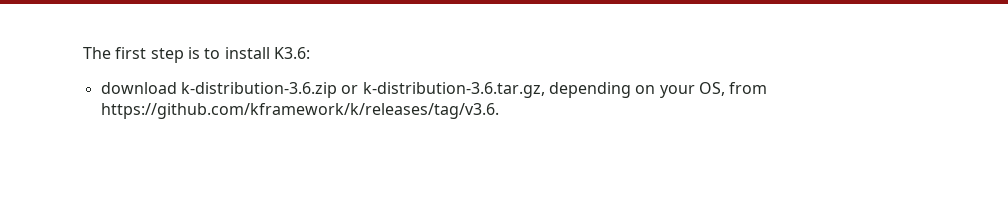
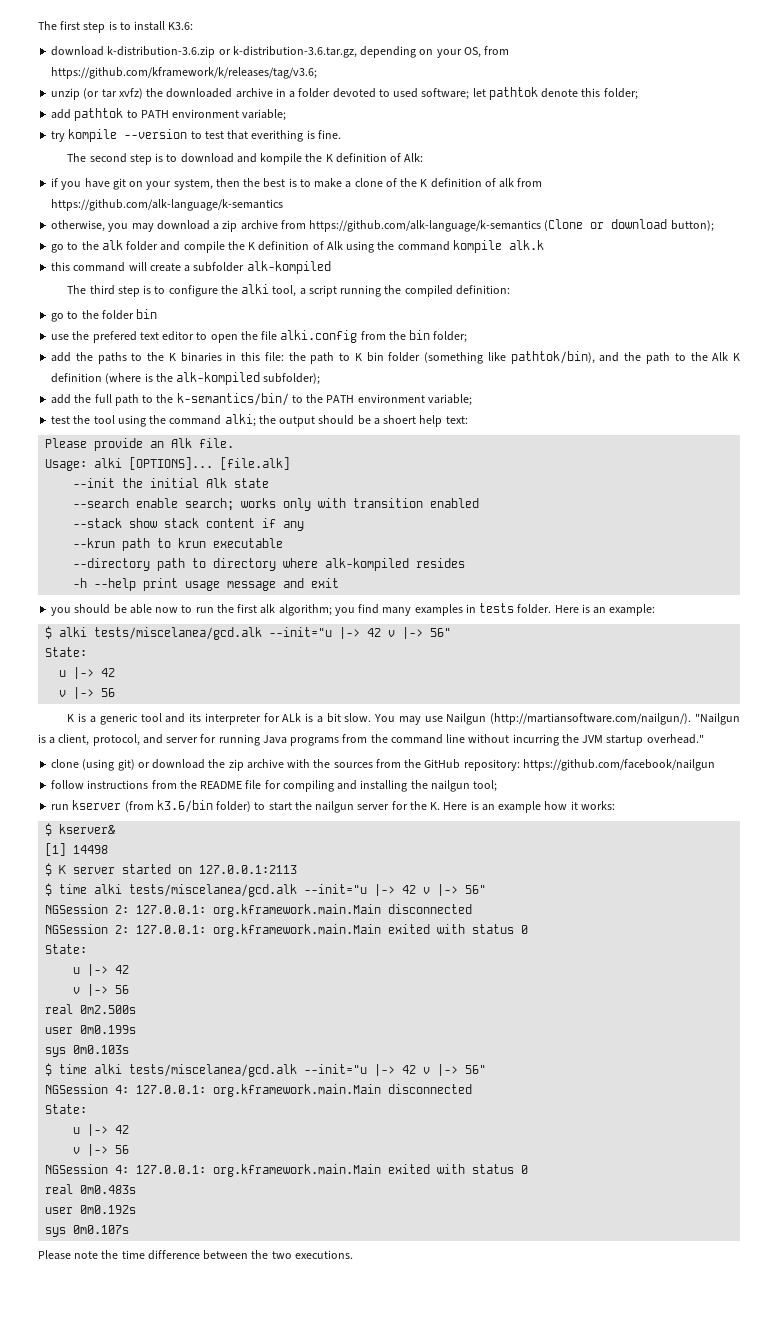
- download k-distribution-3.6.zip or k-distribution-3.6.tar.gz, depending on your OS, from https://github.com/kframework/k/releases/tag/v3.6.
+ download k-distribution-3.6.zip or k-distribution-3.6.tar.gz, depending on your OS, from https://github.com/kframework/k/releases/tag/v3.6;
+ unzip (or tar xvfz) the downloaded archive in a folder devoted to used software; let pathtok denote this folder;
+ add pathtok to PATH environment variable;
+ try kompile --version to test that everithing is fine.
+ The second step is to download and kompile the K definition of Alk:
+ if you have git on your system, then the best is to make a clone of the K definition of alk from https://github.com/alk-language/k-semantics
+ otherwise, you may download a zip archive from https://github.com/alk-language/k-semantics (Clone or download button);
+ go to the alk folder and compile the K definition of Alk using the command kompile alk.k
+ this command will create a subfolder alk-kompiled
+ The third step is to configure the alki tool, a script running the compiled definition:
+ go to the folder bin
+ use the prefered text editor to open the file alki.config from the bin folder;
+ add the paths to the K binaries in this file: the path to K bin folder (something like pathtok/bin), and the path to the Alk K definition (where is the alk-kompiled subfolder);
+ add the full path to the k-semantics/bin/ to the PATH environment variable;
+ test the tool using the command alki; the output should be a shoert help text:
+ Please provide an Alk file.
+ Usage: alki [OPTIONS]... [file.alk]
+ --init the initial Alk state
+ --search enable search; works only with transition enabled
+ --stack show stack content if any
+ --krun path to krun executable
+ --directory path to directory where alk-kompiled resides
+ -h --help print usage message and exit
+ you should be able now to run the first alk algorithm; you find many examples in tests folder. Here is an example:
+ $ alki tests/miscelanea/gcd.alk --init="u |-> 42 v |-> 56"
+ State:
+ u |-> 42
+ v |-> 56
+ K is a generic tool and its interpreter for ALk is a bit slow. You may use Nailgun (http://martiansoftware.com/nailgun/). "Nailgun is a client, protocol, and server for running Java programs from the command line without incurring the JVM startup overhead."
+ clone (using git) or download the zip archive with the sources from the GitHub repository: https://github.com/facebook/nailgun
+ follow instructions from the README file for compiling and installing the nailgun tool;
+ run kserver (from k3.6/bin folder) to start the nailgun server for the K. Here is an example how it works:
+ $ kserver&
+ [1] 14498
+ $ K server started on 127.0.0.1:2113
+ $ time alki tests/miscelanea/gcd.alk --init="u |-> 42 v |-> 56"
+ NGSession 2: 127.0.0.1: org.kframework.main.Main disconnected
+ NGSession 2: 127.0.0.1: org.kframework.main.Main exited with status 0
+ State:
+ u |-> 42
+ v |-> 56
+ real 0m2.500s
+ user 0m0.199s
+ sys 0m0.103s
+ $ time alki tests/miscelanea/gcd.alk --init="u |-> 42 v |-> 56"
+ NGSession 4: 127.0.0.1: org.kframework.main.Main disconnected
+ State:
+ u |-> 42
+ v |-> 56
+ NGSession 4: 127.0.0.1: org.kframework.main.Main exited with status 0
+ real 0m0.483s
+ user 0m0.192s
+ sys 0m0.107s
+ Please note the time difference between the two executions.

